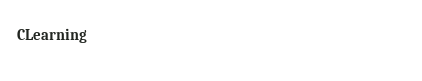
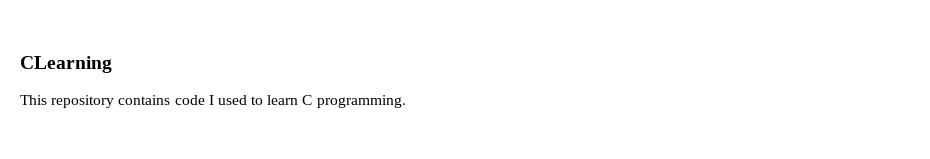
+ This repository contains code I used to learn C programming.

